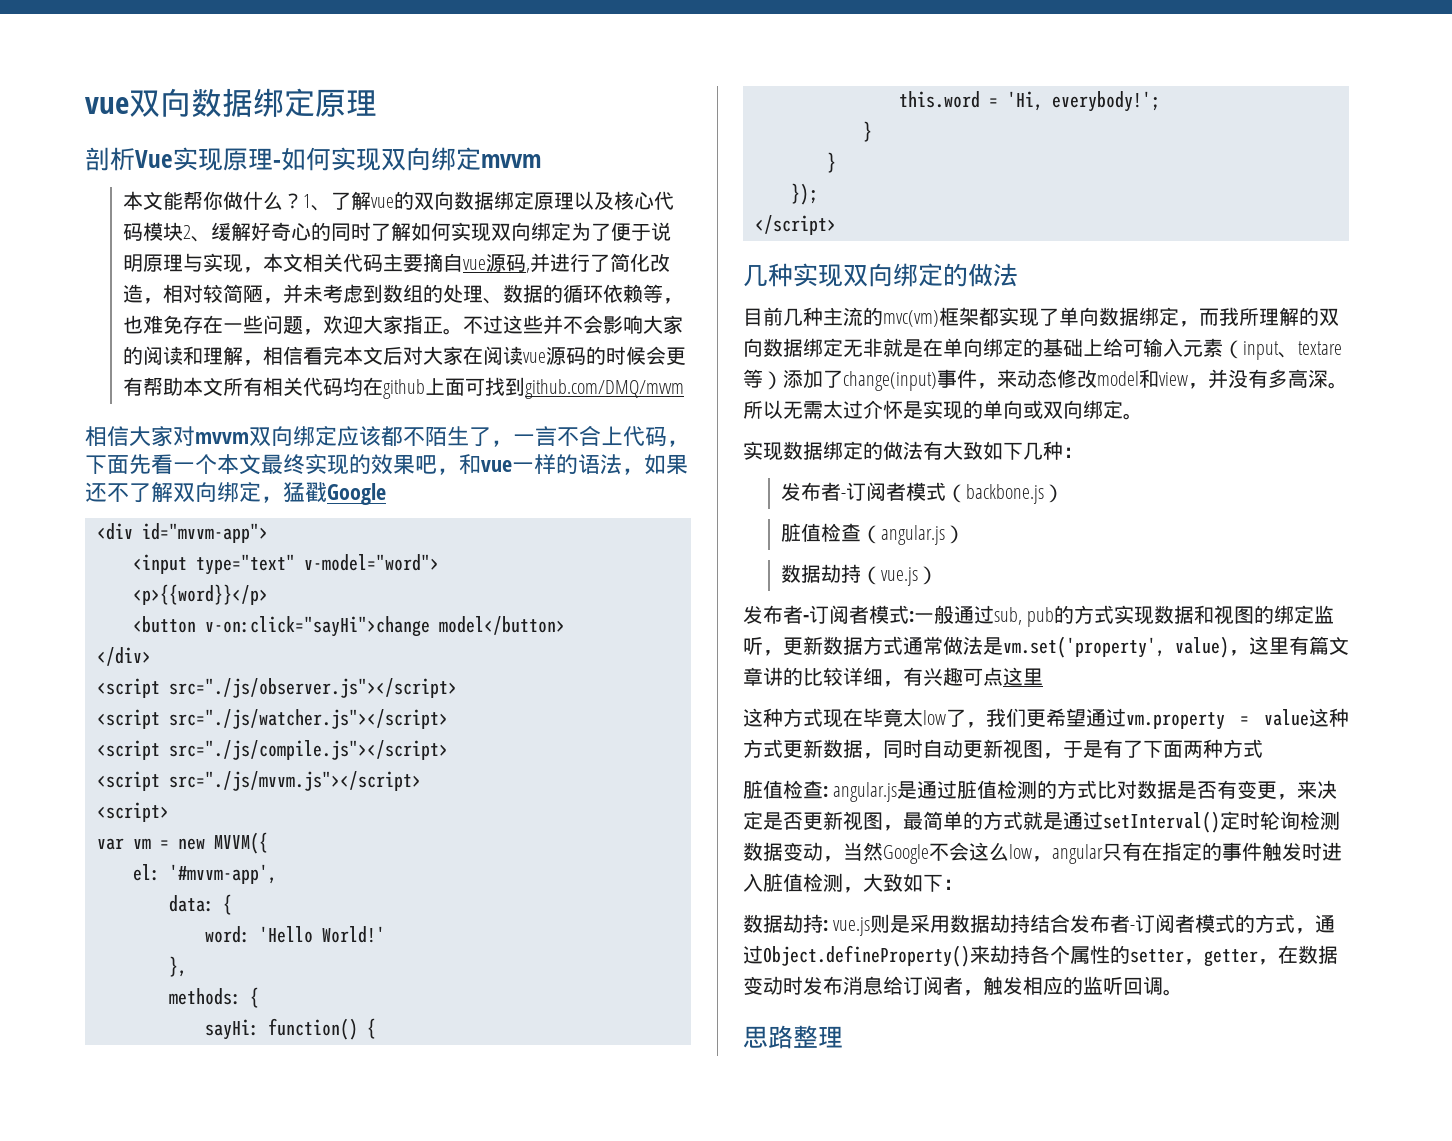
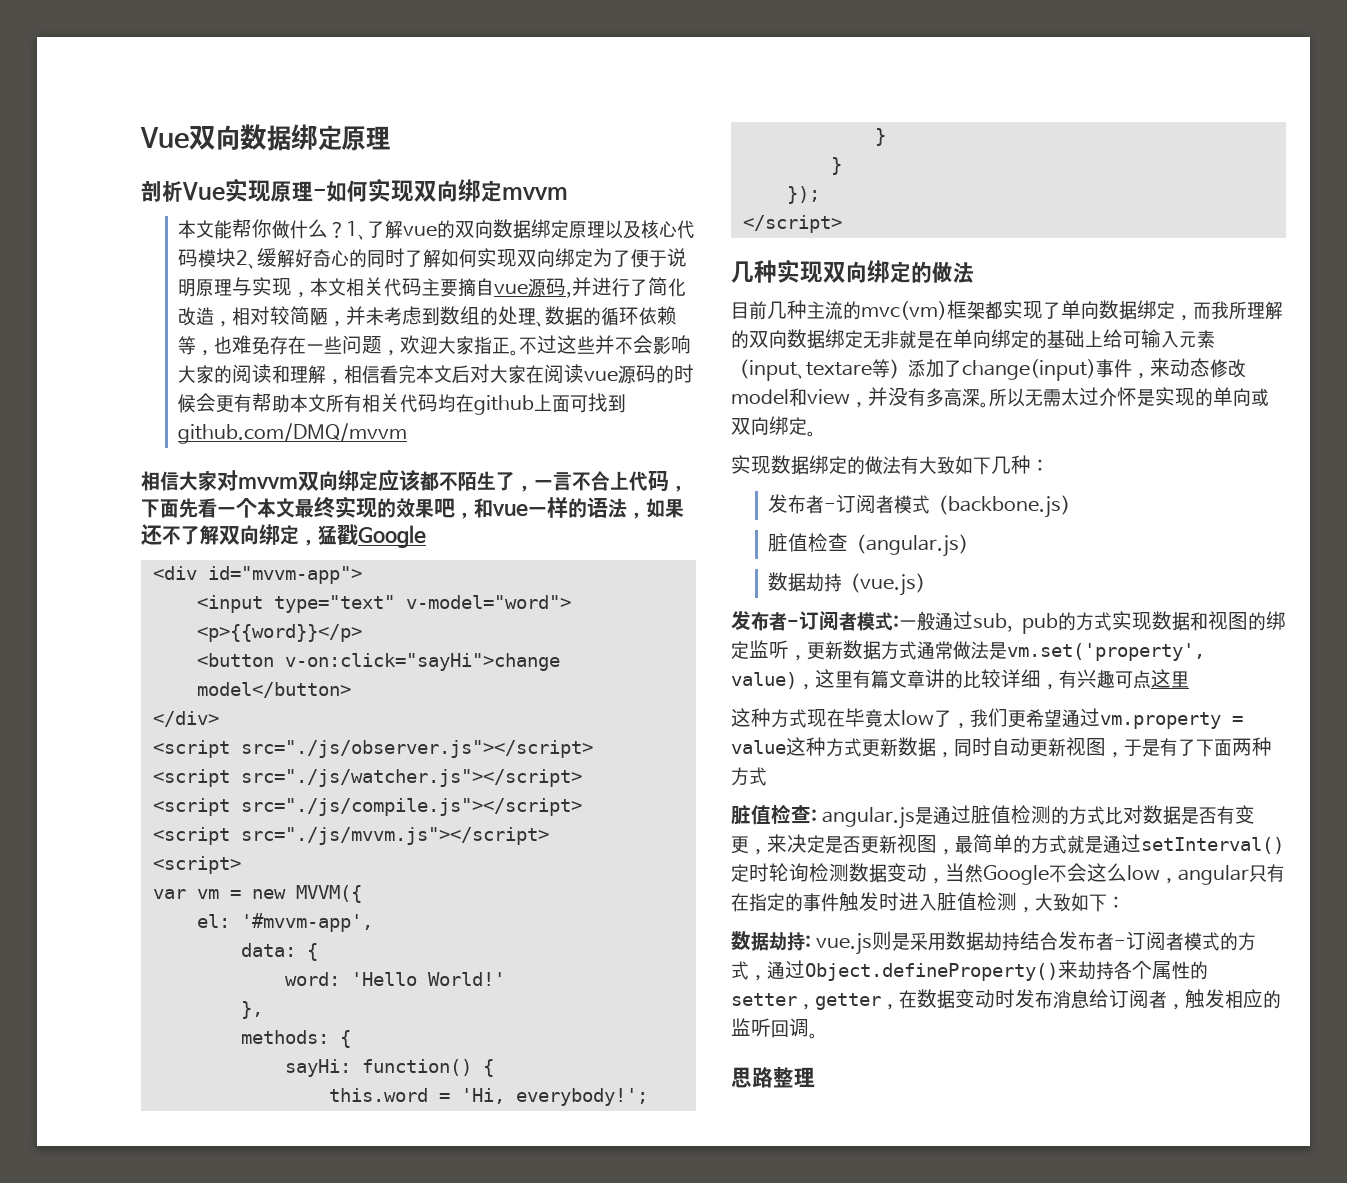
- vue双向数据绑定原理
+ Vue双向数据绑定原理

